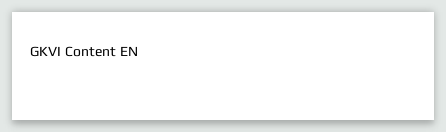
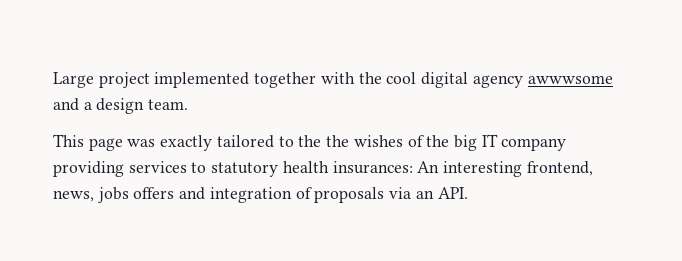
- GKVI Content EN
+ Large project implemented together with the cool digital agency awwwsome and a design team.
+ This page was exactly tailored to the the wishes of the big IT company providing services to statutory health insurances: An interesting frontend, news, jobs offers and integration of proposals via an API.

